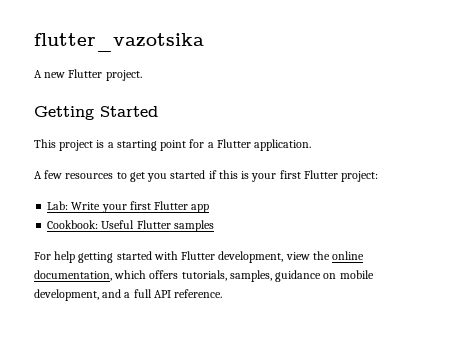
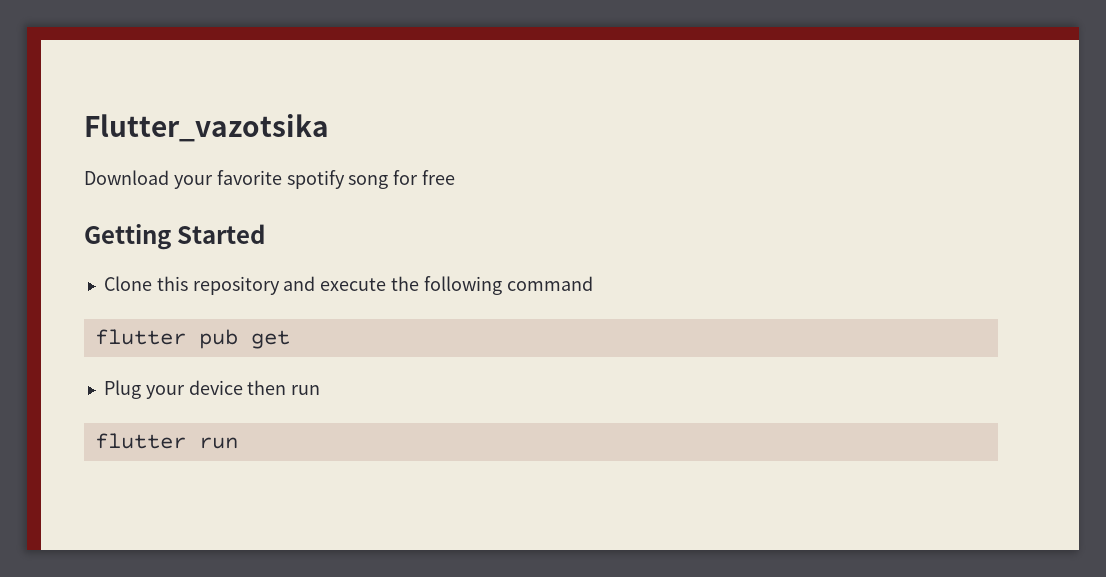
- flutter_vazotsika
- A new Flutter project.
+ Flutter_vazotsika
+ Download your favorite spotify song for free
  Getting Started
- This project is a starting point for a Flutter application.
- A few resources to get you started if this is your first Flutter project:
- Lab: Write your first Flutter app
- Cookbook: Useful Flutter samples
- For help getting started with Flutter development, view the online documentation, which offers tutorials, samples, guidance on mobile development, and a full API reference.
+ Clone this repository and execute the following command
+ flutter pub get
+ Plug your device then run
+ flutter run

